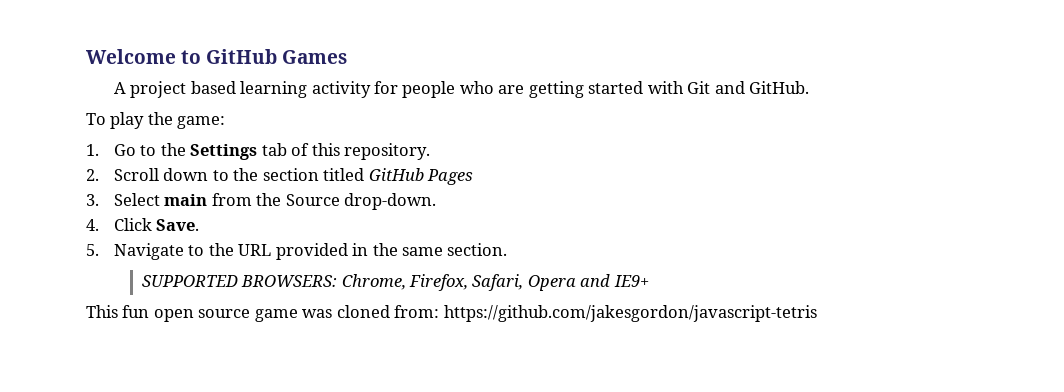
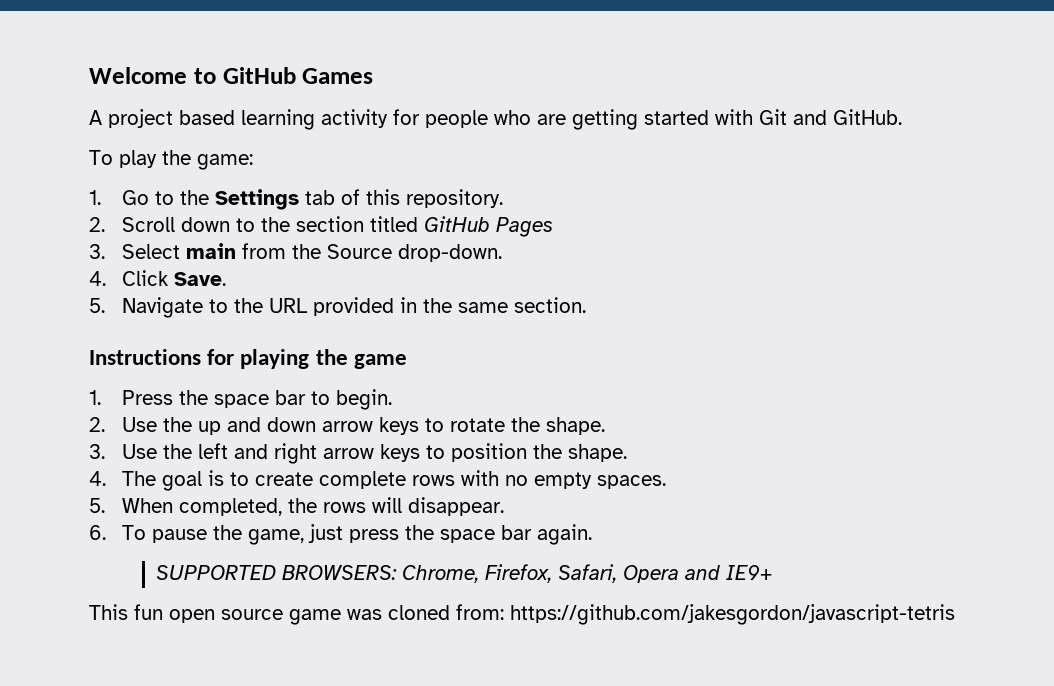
+ Instructions for playing the game
+ 1. Press the space bar to begin.
+ 2. Use the up and down arrow keys to rotate the shape.
+ 3. Use the left and right arrow keys to position the shape.
+ 4. The goal is to create complete rows with no empty spaces.
+ 5. When completed, the rows will disappear.
+ 6. To pause the game, just press the space bar again.

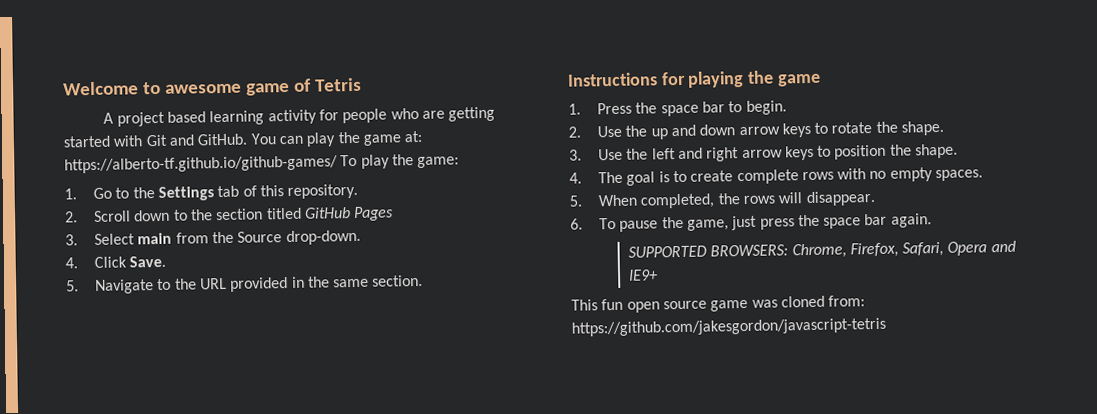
- Welcome to GitHub Games
+ Welcome to awesome game of Tetris
- A project based learning activity for people who are getting started with Git and GitHub.
- To play the game:
+ A project based learning activity for people who are getting started with Git and GitHub. You can play the game at: https://alberto-tf.github.io/github-games/ To play the game:

